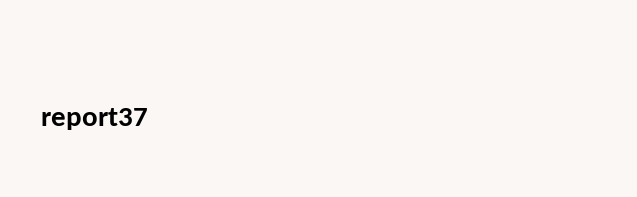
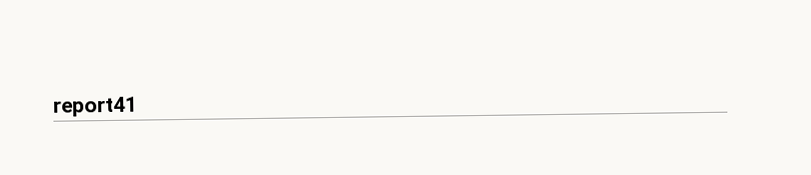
- report37
+ report41

